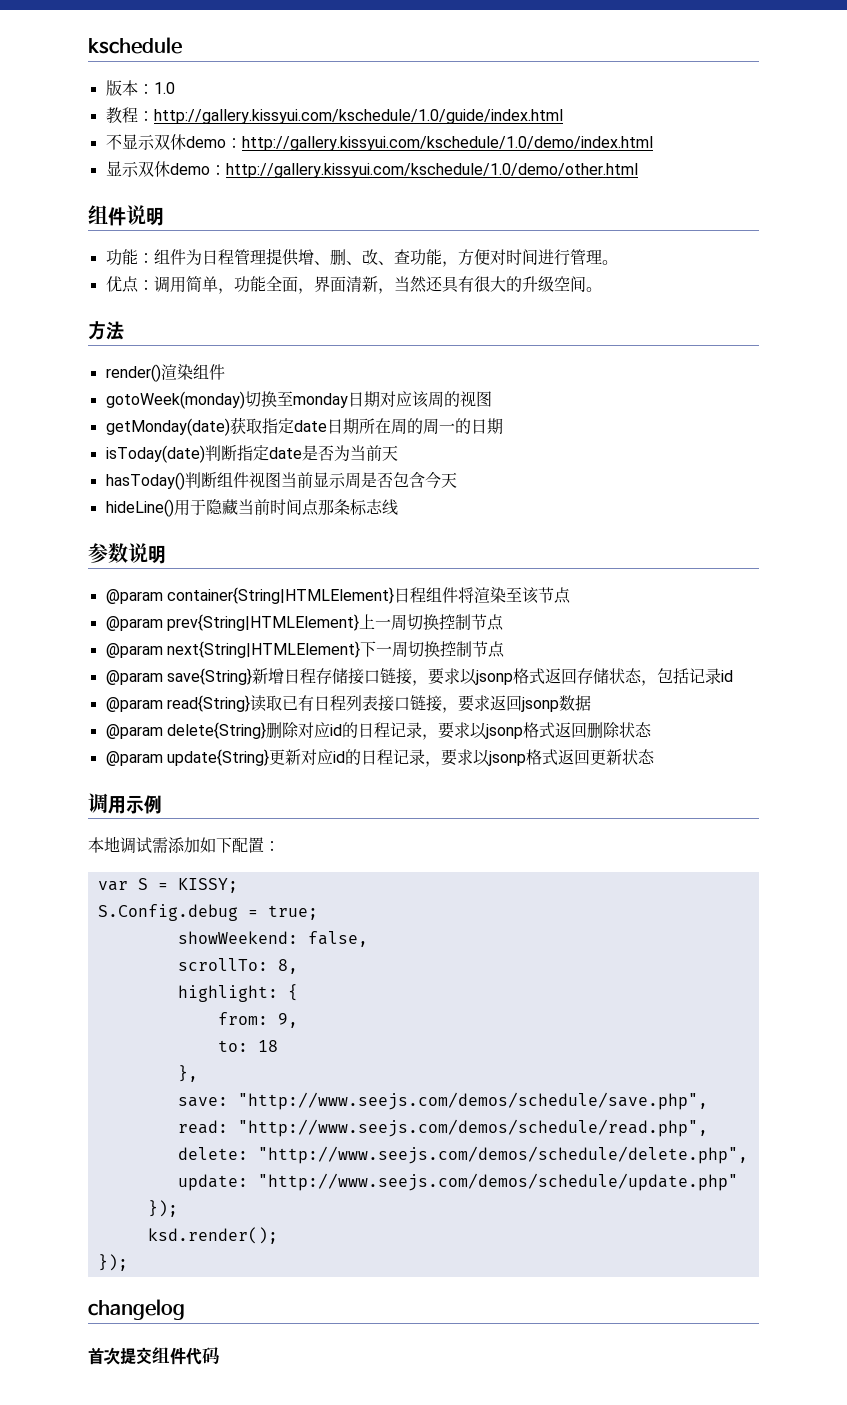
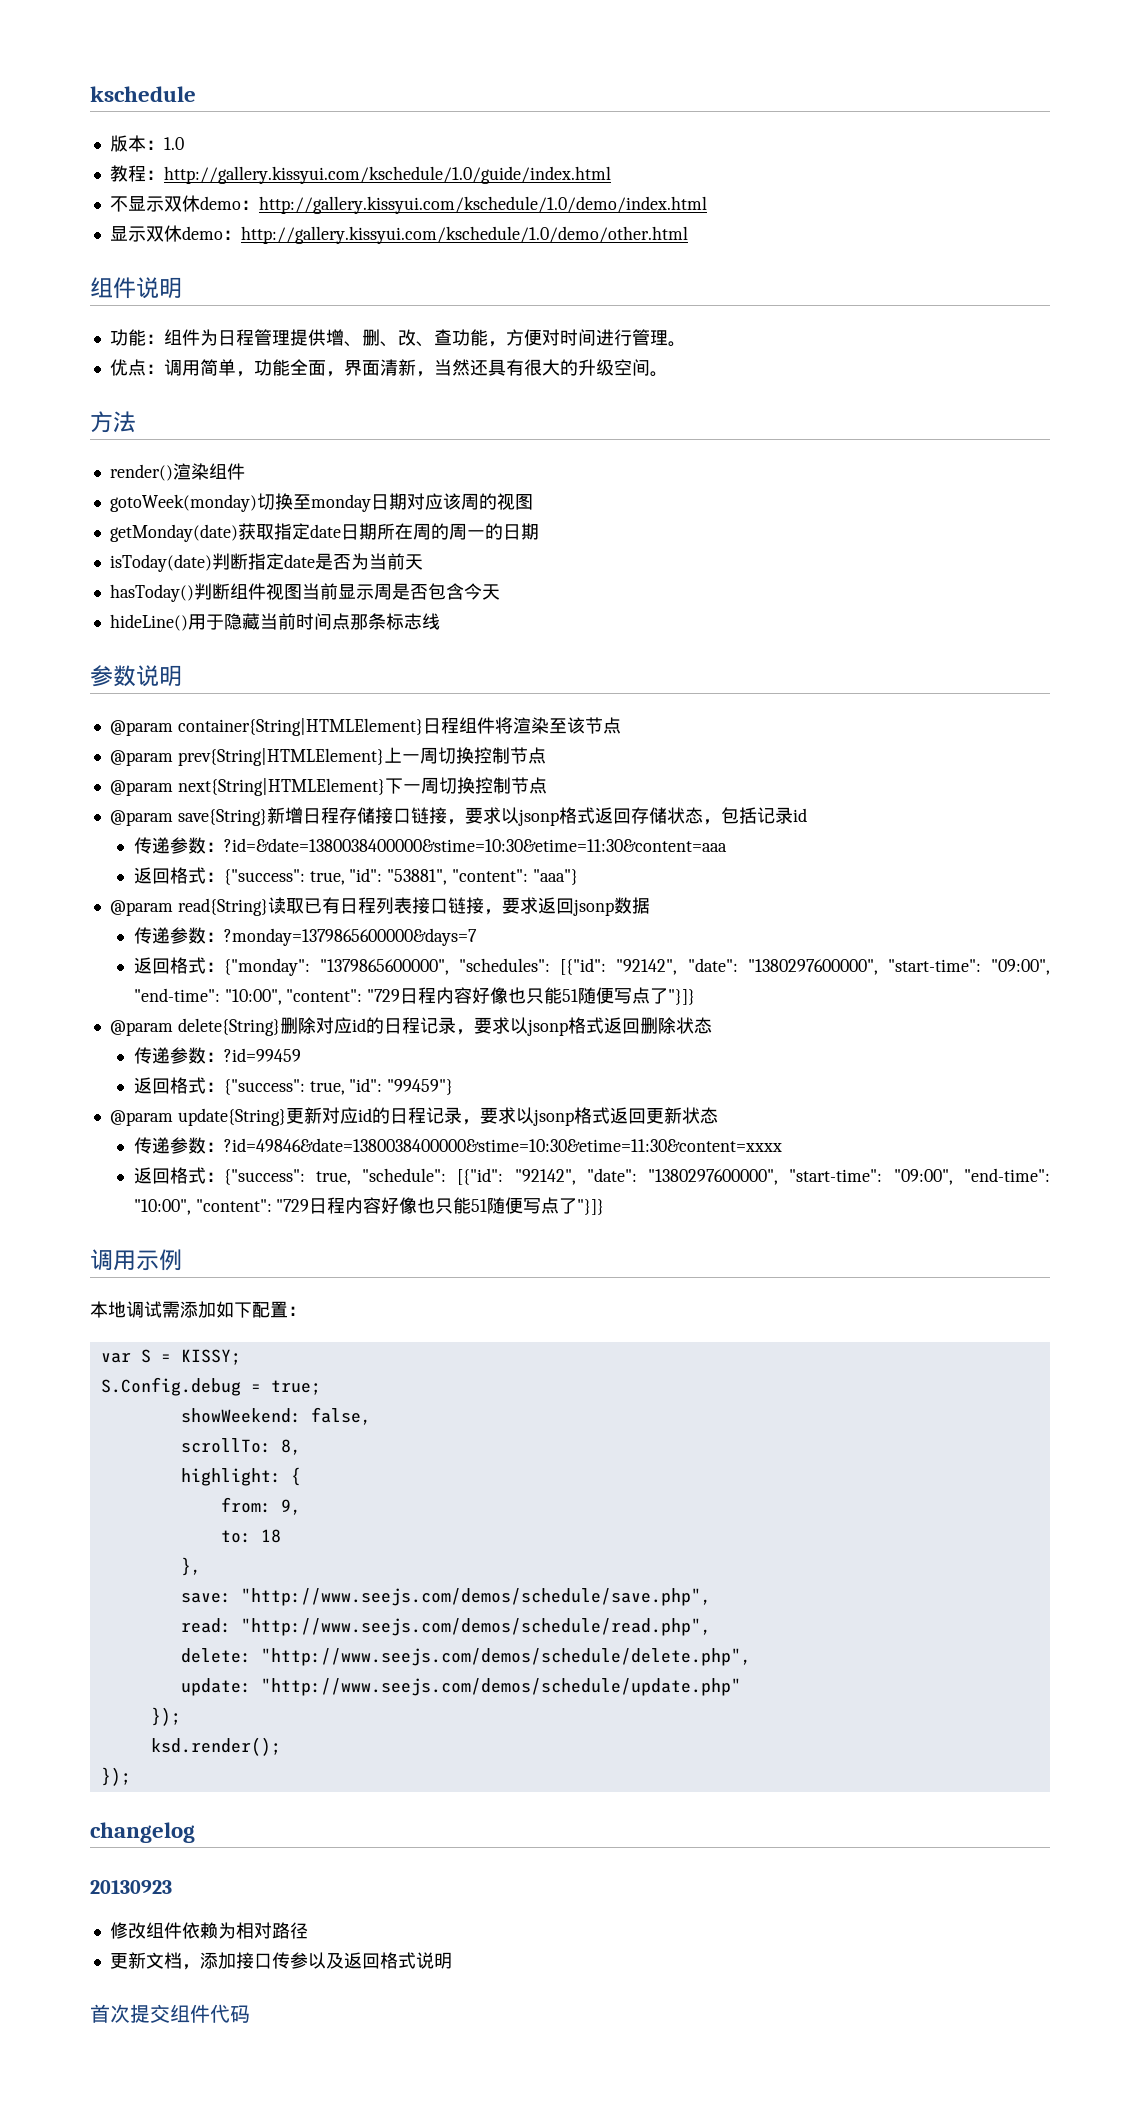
+ 传递参数：?id=&date=1380038400000&stime=10:30&etime=11:30&content=aaa
+ 返回格式：{"success": true, "id": "53881", "content": "aaa"}
+ 传递参数：?monday=1379865600000&days=7
+ 返回格式：{"monday": "1379865600000", "schedules": [{"id": "92142", "date": "1380297600000", "start-time": "09:00", "end-time": "10:00", "content": "729日程内容好像也只能51随便写点了"}]}
+ 传递参数：?id=99459
+ 返回格式：{"success": true, "id": "99459"}
+ 传递参数：?id=49846&date=1380038400000&stime=10:30&etime=11:30&content=xxxx
+ 返回格式：{"success": true, "schedule": [{"id": "92142", "date": "1380297600000", "start-time": "09:00", "end-time": "10:00", "content": "729日程内容好像也只能51随便写点了"}]}
+ 20130923
+ 修改组件依赖为相对路径
+ 更新文档，添加接口传参以及返回格式说明

